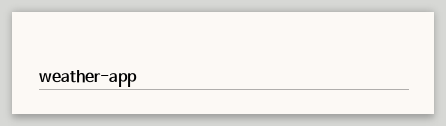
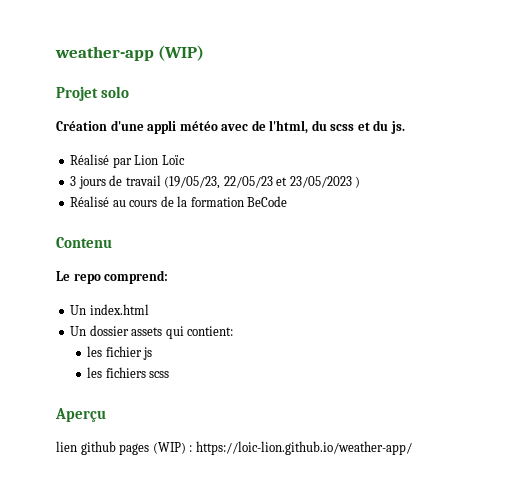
- weather-app
+ weather-app (WIP)
+ Projet solo
+ Création d'une appli météo avec de l'html, du scss et du js.
+ Réalisé par Lion Loïc
+ 3 jours de travail (19/05/23, 22/05/23 et 23/05/2023 )
+ Réalisé au cours de la formation BeCode
+ Contenu
+ Le repo comprend:
+ Un index.html
+ Un dossier assets qui contient:
+ les fichier js
+ les fichiers scss
+ Aperçu
+ lien github pages (WIP) : https://loic-lion.github.io/weather-app/

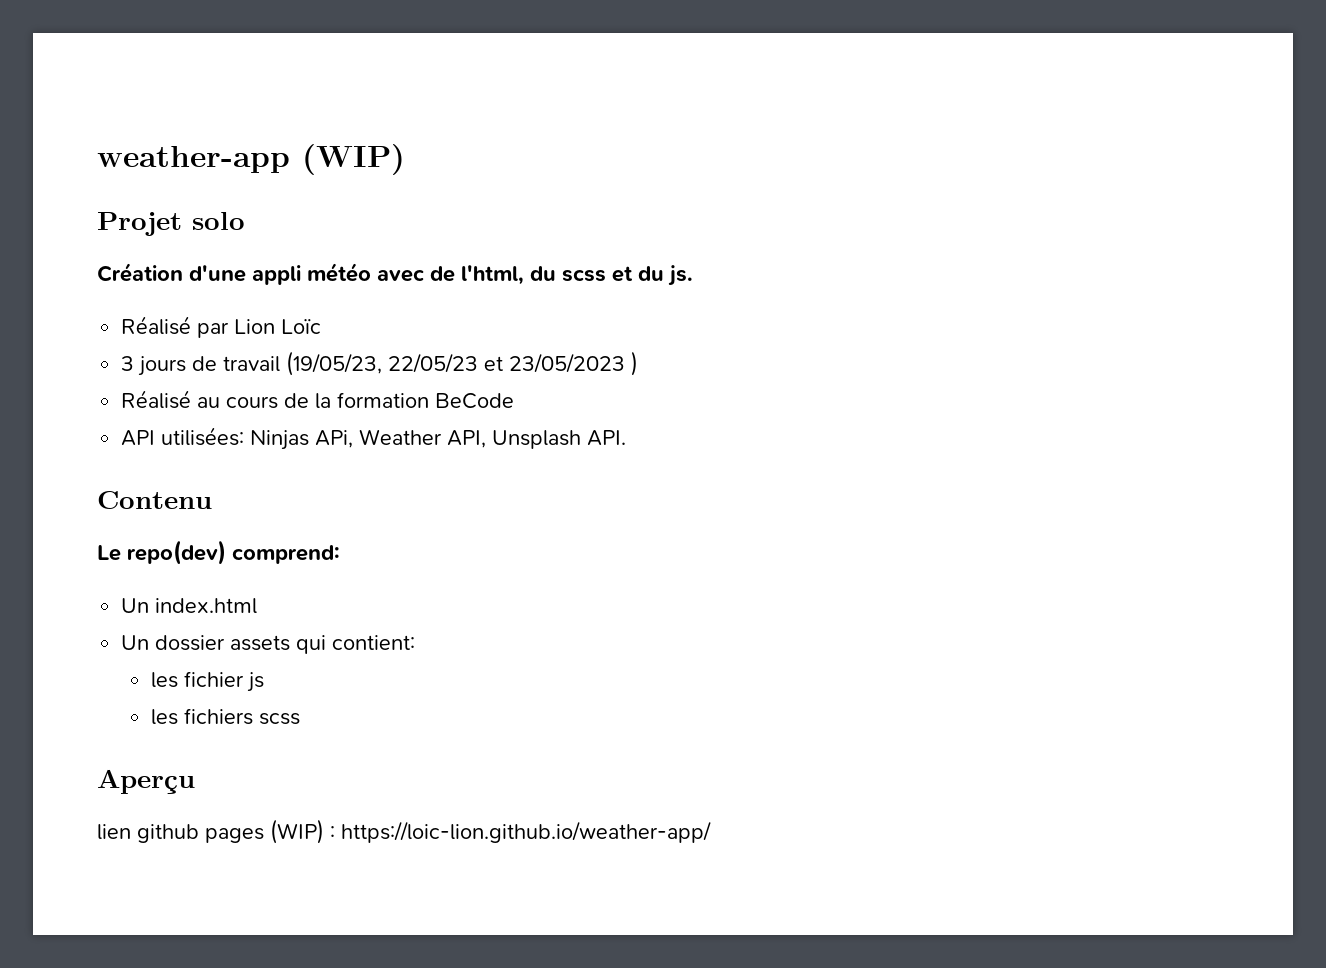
+ API utilisées: Ninjas APi, Weather API, Unsplash API.
- Le repo comprend:
+ Le repo(dev) comprend:

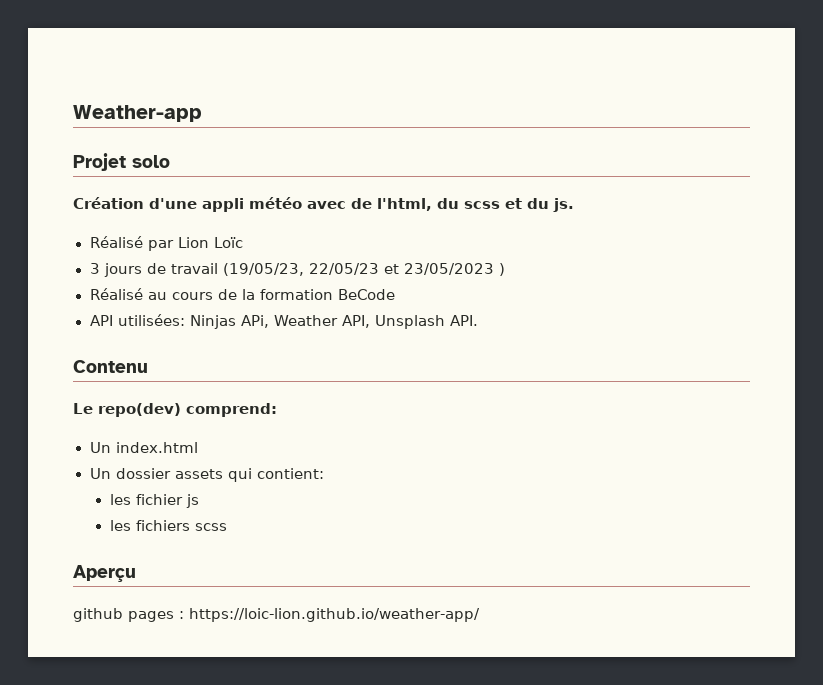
- weather-app (WIP)
+ Weather-app
- lien github pages (WIP) : https://loic-lion.github.io/weather-app/
+ github pages : https://loic-lion.github.io/weather-app/

